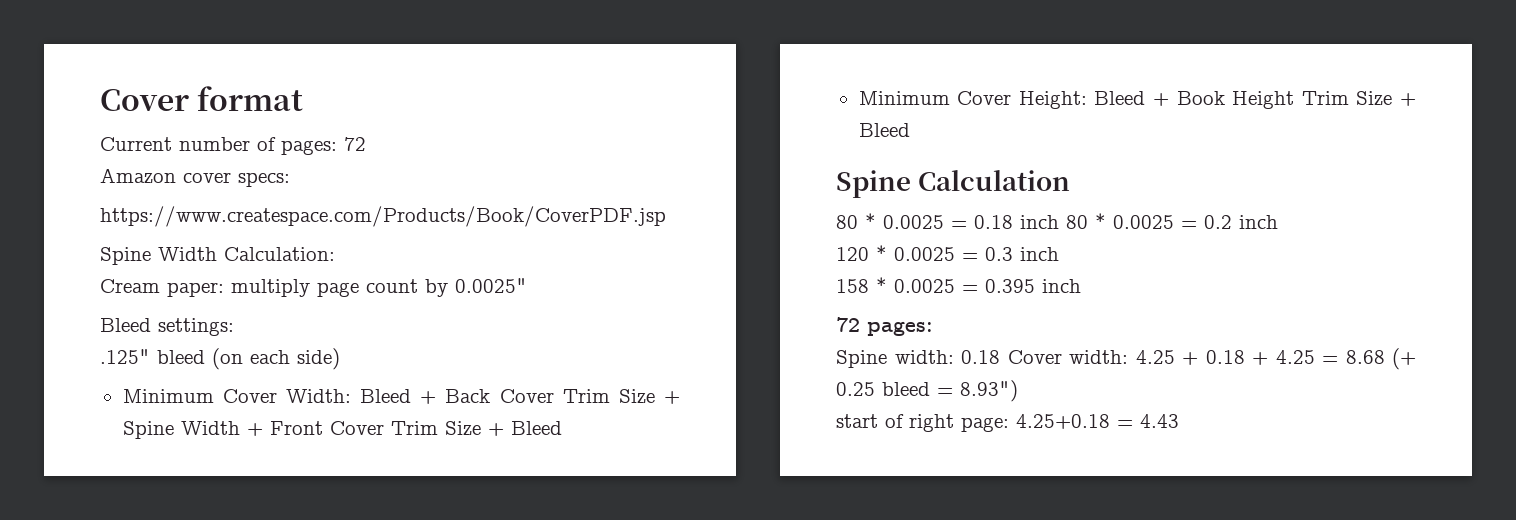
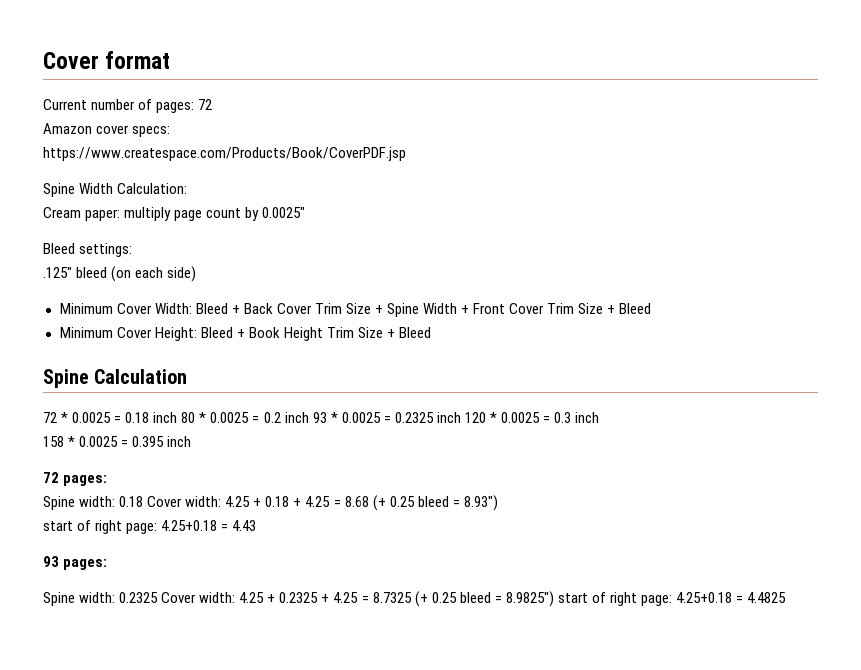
- 80 * 0.0025 = 0.18 inch 80 * 0.0025 = 0.2 inch
- 120 * 0.0025 = 0.3 inch
+ 72 * 0.0025 = 0.18 inch 80 * 0.0025 = 0.2 inch 93 * 0.0025 = 0.2325 inch 120 * 0.0025 = 0.3 inch
+ 93 pages:
+ Spine width: 0.2325 Cover width: 4.25 + 0.2325 + 4.25 = 8.7325 (+ 0.25 bleed = 8.9825") start of right page: 4.25+0.18 = 4.4825

